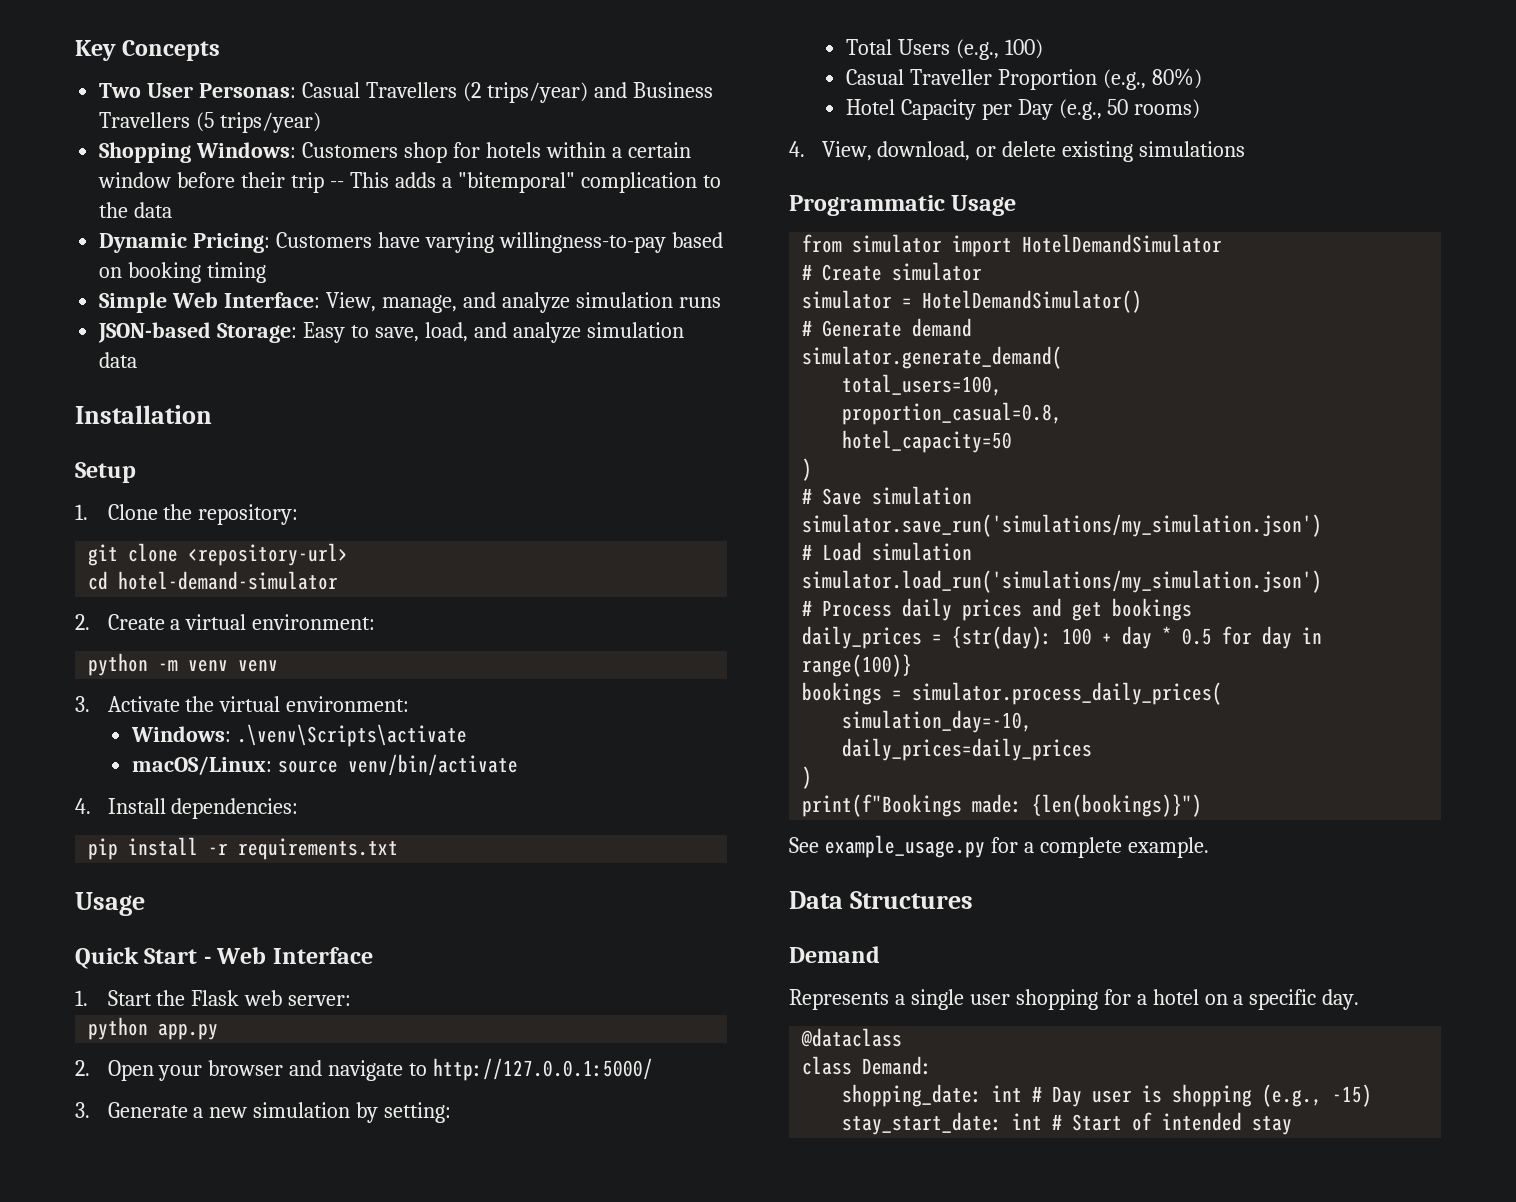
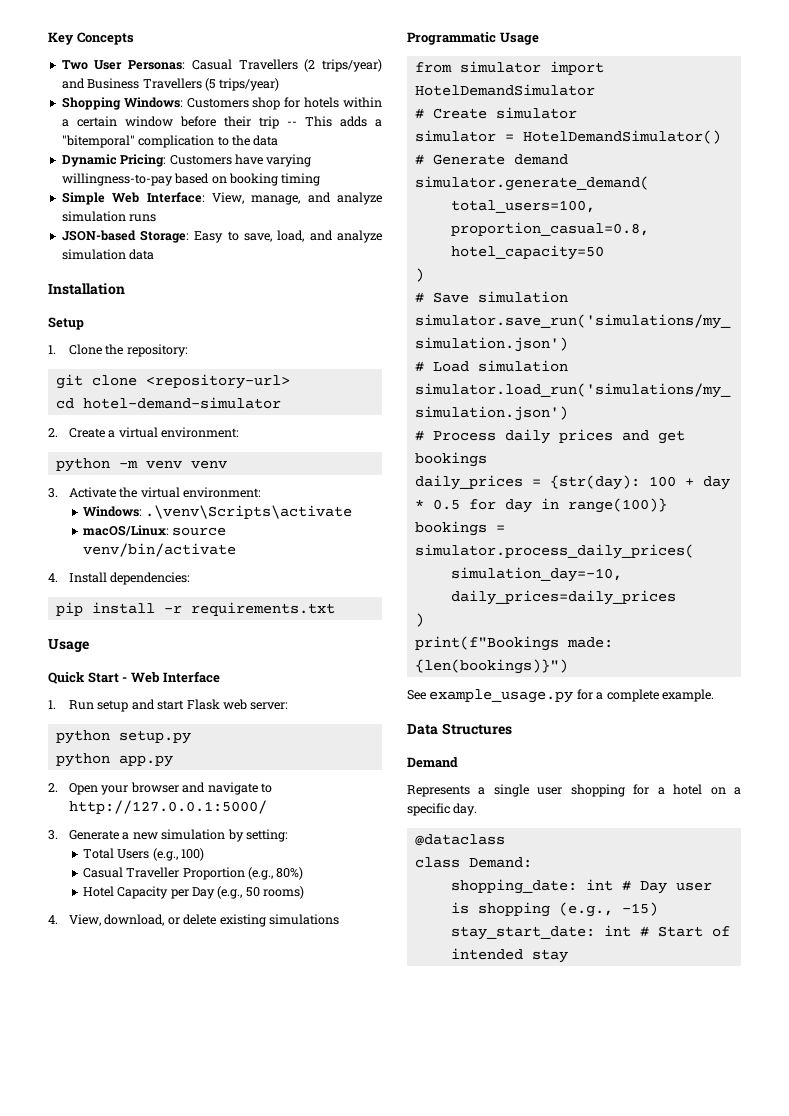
- 1. Start the Flask web server:
+ 1. Run setup and start Flask web server:
+ python setup.py

